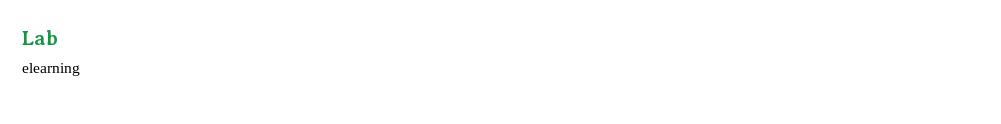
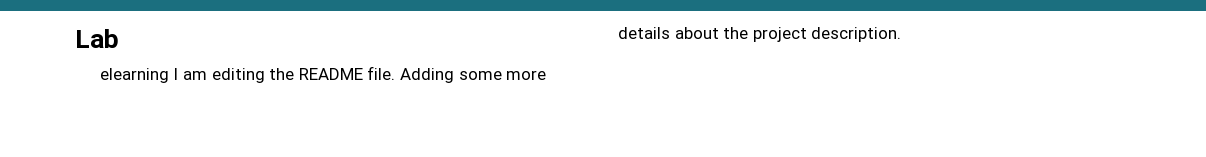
- elearning
+ elearning I am editing the README file. Adding some more details about the project description.

